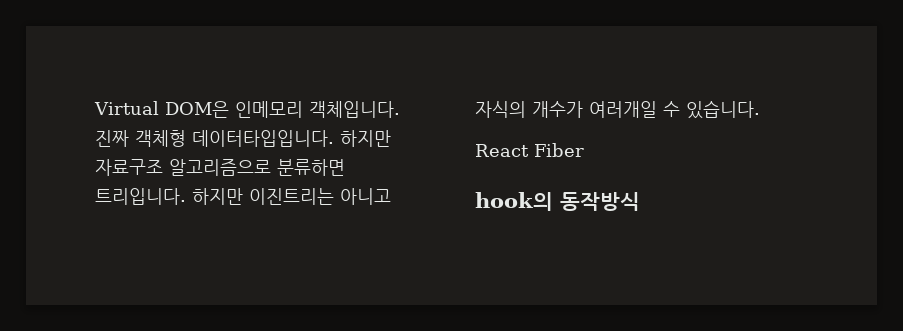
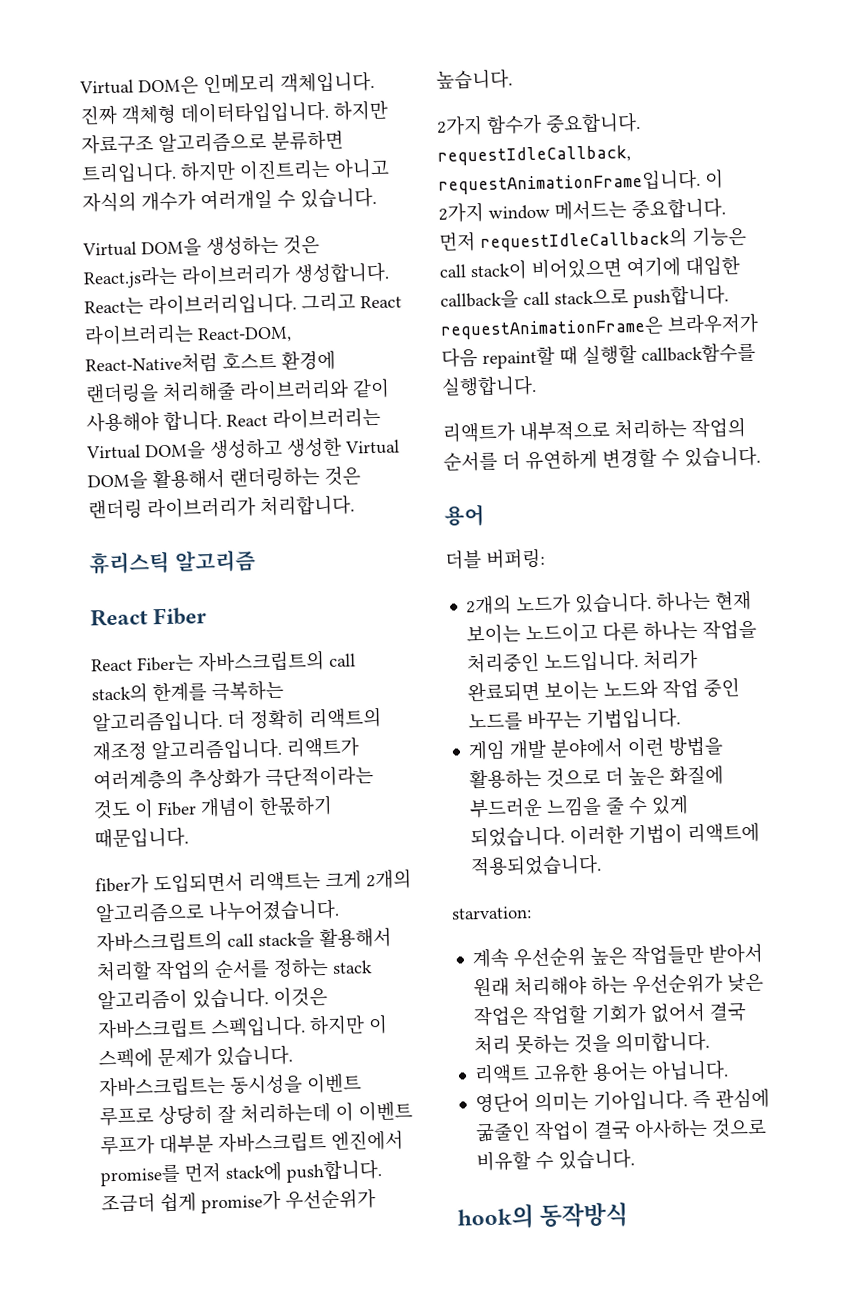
+ Virtual DOM을 생성하는 것은 React.js라는 라이브러리가 생성합니다. React는 라이브러리입니다. 그리고 React 라이브러리는 React-DOM, React-Native처럼 호스트 환경에 랜더링을 처리해줄 라이브러리와 같이 사용해야 합니다. React 라이브러리는 Virtual DOM을 생성하고 생성한 Virtual DOM을 활용해서 랜더링하는 것은 랜더링 라이브러리가 처리합니다.
+ 휴리스틱 알고리즘
  React Fiber
+ React Fiber는 자바스크립트의 call stack의 한계를 극복하는 알고리즘입니다. 더 정확히 리액트의 재조정 알고리즘입니다. 리액트가 여러계층의 추상화가 극단적이라는 것도 이 Fiber 개념이 한몫하기 때문입니다.
+ fiber가 도입되면서 리액트는 크게 2개의 알고리즘으로 나누어졌습니다. 자바스크립트의 call stack을 활용해서 처리할 작업의 순서를 정하는 stack 알고리즘이 있습니다. 이것은 자바스크립트 스펙입니다. 하지만 이 스펙에 문제가 있습니다. 자바스크립트는 동시성을 이벤트 루프로 상당히 잘 처리하는데 이 이벤트 루프가 대부분 자바스크립트 엔진에서 promise를 먼저 stack에 push합니다. 조금더 쉽게 promise가 우선순위가 높습니다.
+ 2가지 함수가 중요합니다. requestIdleCallback, requestAnimationFrame입니다. 이 2가지 window 메서드는 중요합니다. 먼저 requestIdleCallback의 기능은 call stack이 비어있으면 여기에 대입한 callback을 call stack으로 push합니다. requestAnimationFrame은 브라우저가 다음 repaint할 때 실행할 callback함수를 실행합니다.
+ 리액트가 내부적으로 처리하는 작업의 순서를 더 유연하게 변경할 수 있습니다.
+ 용어
+ 더블 버퍼링:
+ 2개의 노드가 있습니다. 하나는 현재 보이는 노드이고 다른 하나는 작업을 처리중인 노드입니다. 처리가 완료되면 보이는 노드와 작업 중인 노드를 바꾸는 기법입니다.
+ 게임 개발 분야에서 이런 방법을 활용하는 것으로 더 높은 화질에 부드러운 느낌을 줄 수 있게 되었습니다. 이러한 기법이 리액트에 적용되었습니다.
+ starvation:
+ 계속 우선순위 높은 작업들만 받아서 원래 처리해야 하는 우선순위가 낮은 작업은 작업할 기회가 없어서 결국 처리 못하는 것을 의미합니다.
+ 리액트 고유한 용어는 아닙니다.
+ 영단어 의미는 기아입니다. 즉 관심에 굶줄인 작업이 결국 아사하는 것으로 비유할 수 있습니다.

